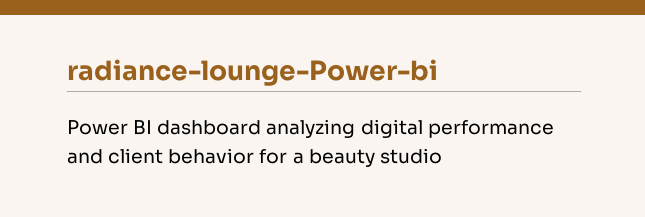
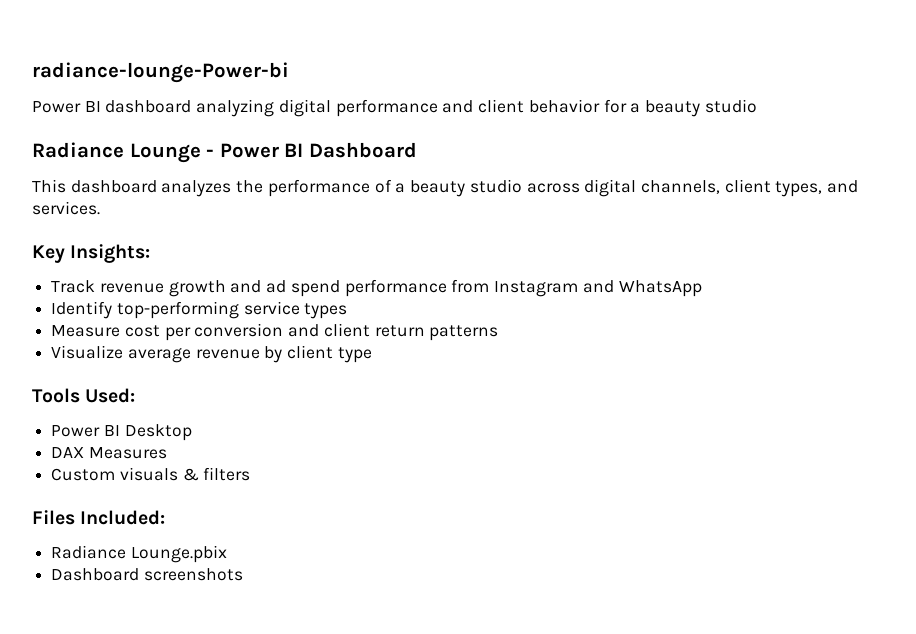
+ Radiance Lounge - Power BI Dashboard
+ This dashboard analyzes the performance of a beauty studio across digital channels, client types, and services.
+ Key Insights:
+ Track revenue growth and ad spend performance from Instagram and WhatsApp
+ Identify top-performing service types
+ Measure cost per conversion and client return patterns
+ Visualize average revenue by client type
+ Tools Used:
+ Power BI Desktop
+ DAX Measures
+ Custom visuals & filters
+ Files Included:
+ Radiance Lounge.pbix
+ Dashboard screenshots

